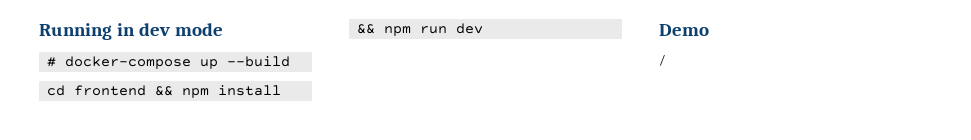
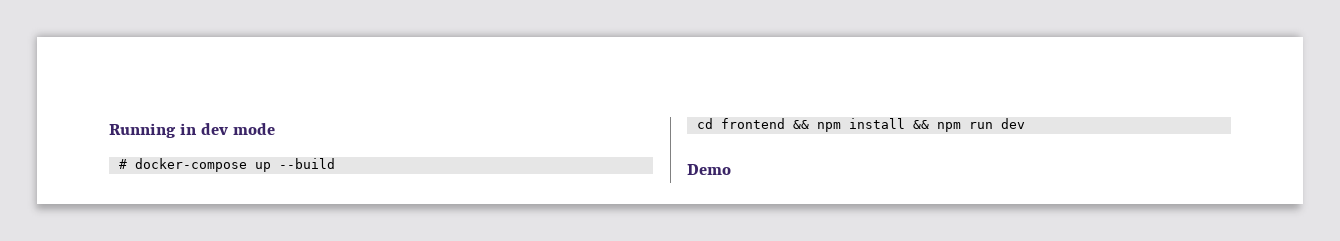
- /

